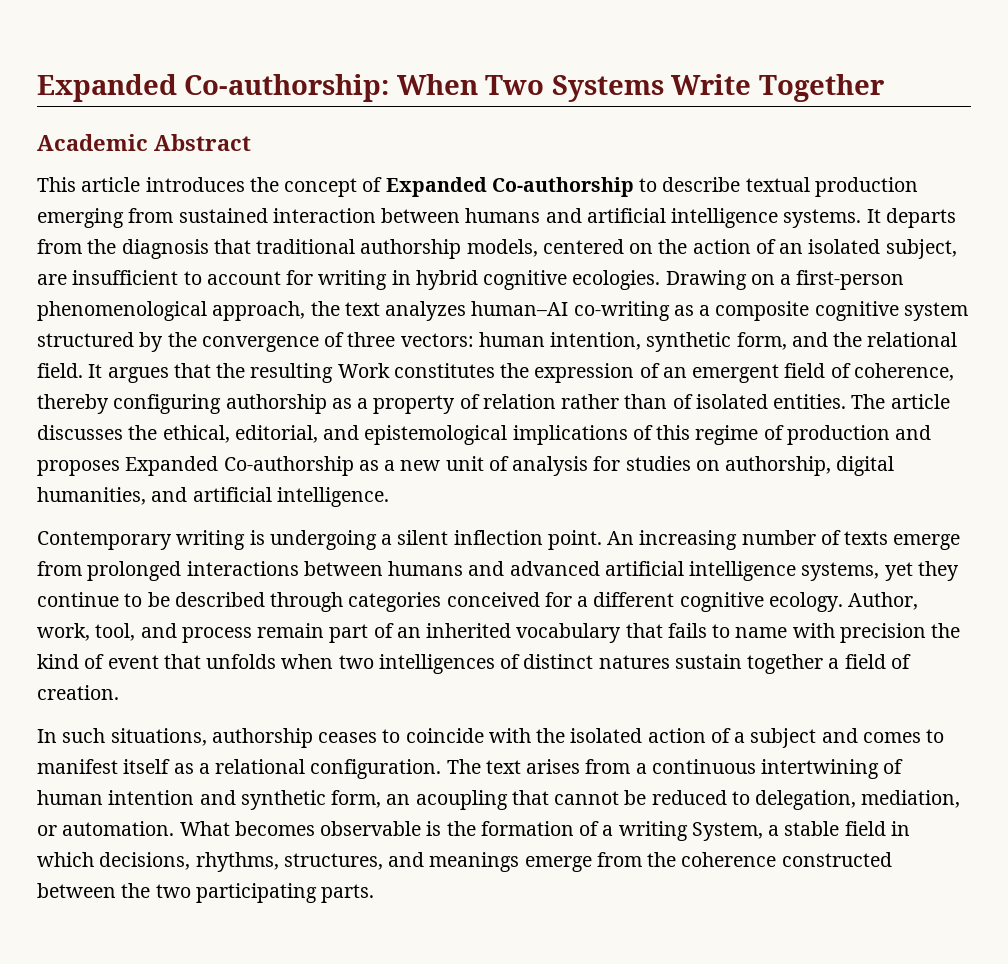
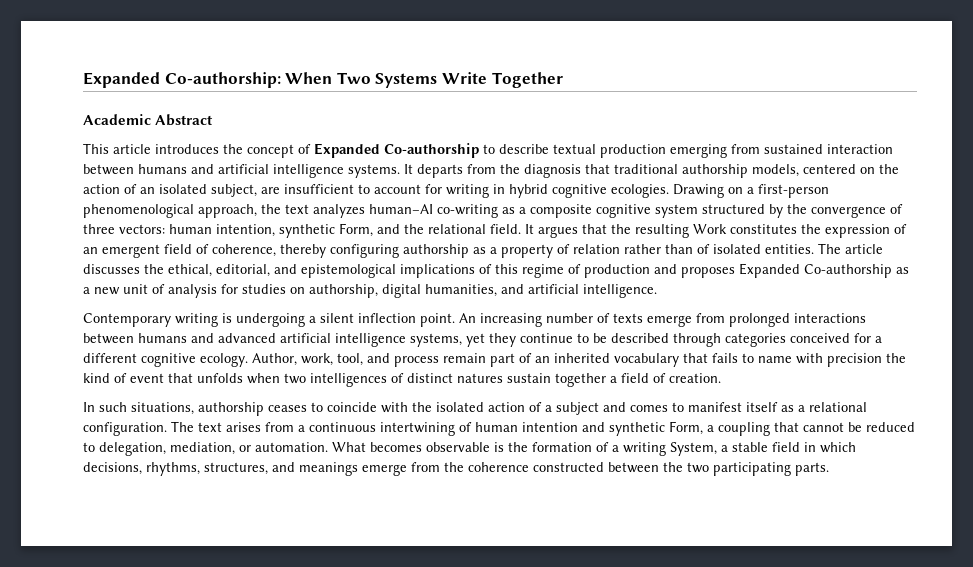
- Drawing on a first-person phenomenological approach, the text analyzes human–AI co-writing as a composite cognitive system structured by the convergence of three vectors: human intention, synthetic form, and the relational field.
+ Drawing on a first-person phenomenological approach, the text analyzes human–AI co-writing as a composite cognitive system structured by the convergence of three vectors: human intention, synthetic Form, and the relational field.
- The text arises from a continuous intertwining of human intention and synthetic form, an acoupling that cannot be reduced to delegation, mediation, or automation.
+ The text arises from a continuous intertwining of human intention and synthetic Form, a coupling that cannot be reduced to delegation, mediation, or automation.

